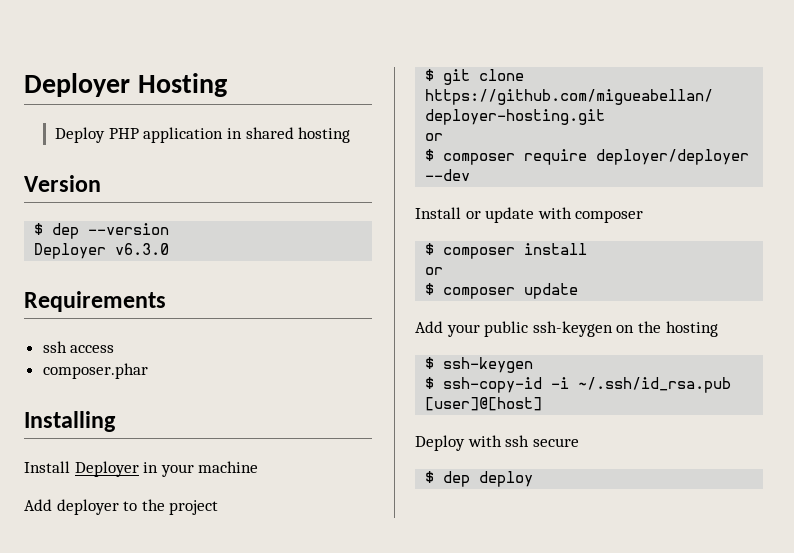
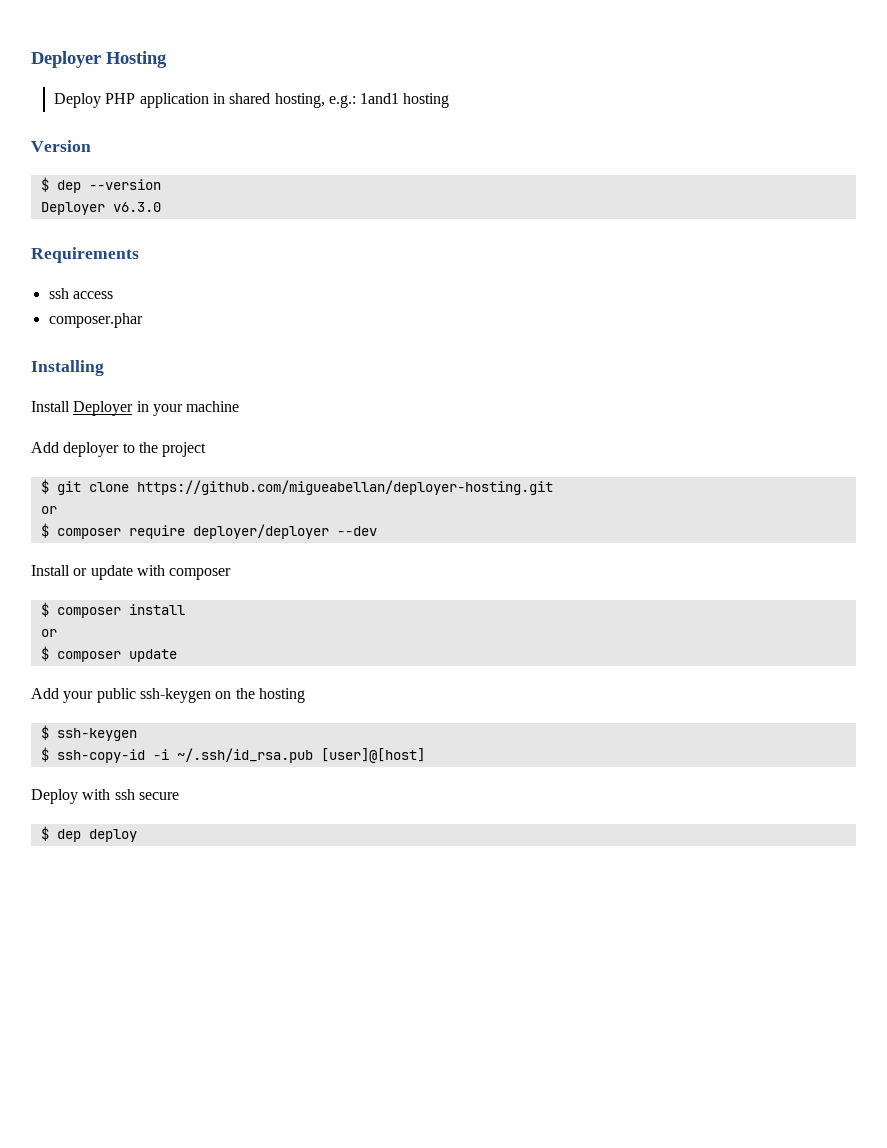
- Deploy PHP application in shared hosting
+ Deploy PHP application in shared hosting, e.g.: 1and1 hosting

